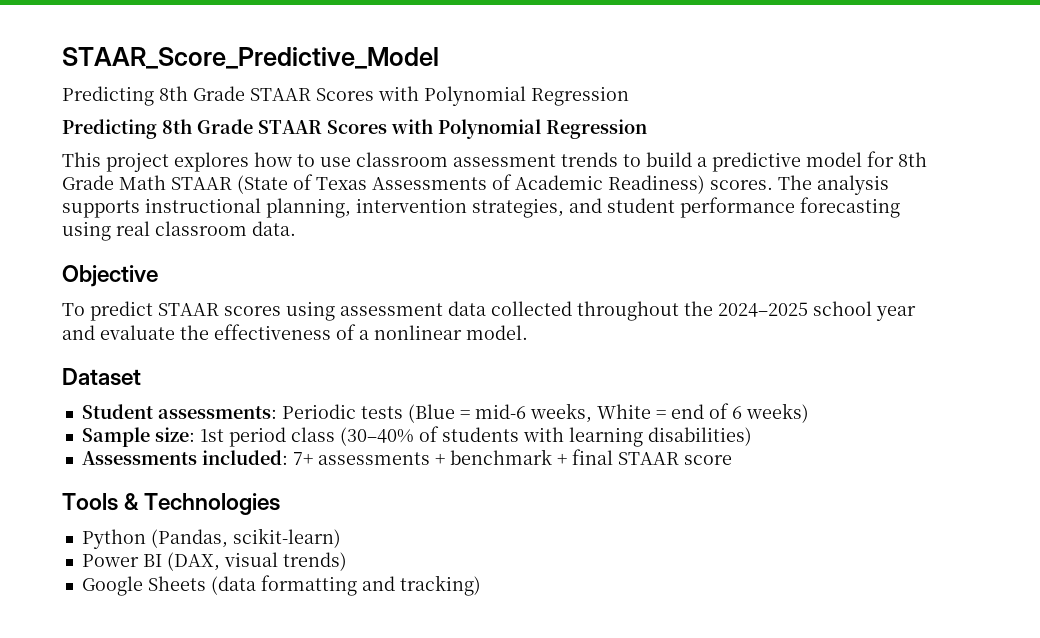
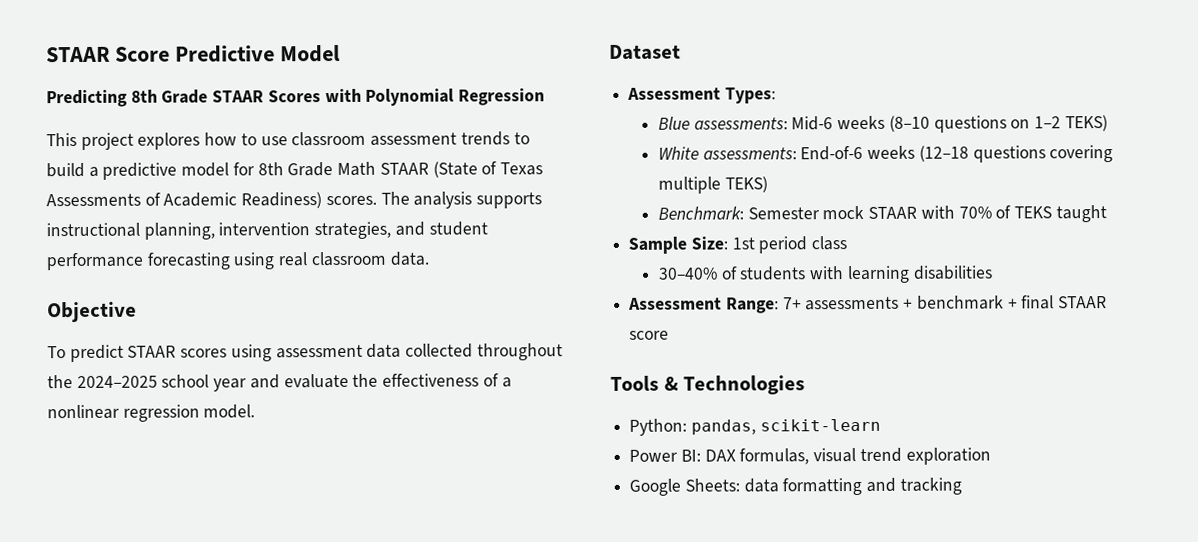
- STAAR_Score_Predictive_Model
- Predicting 8th Grade STAAR Scores with Polynomial Regression
+ STAAR Score Predictive Model
- To predict STAAR scores using assessment data collected throughout the 2024–2025 school year and evaluate the effectiveness of a nonlinear model.
+ To predict STAAR scores using assessment data collected throughout the 2024–2025 school year and evaluate the effectiveness of a nonlinear regression model.
- Student assessments: Periodic tests (Blue = mid-6 weeks, White = end of 6 weeks)
+ Assessment Types:
+ Blue assessments: Mid-6 weeks (8–10 questions on 1–2 TEKS)
+ White assessments: End-of-6 weeks (12–18 questions covering multiple TEKS)
+ Benchmark: Semester mock STAAR with 70% of TEKS taught
- Sample size: 1st period class (30–40% of students with learning disabilities)
- Assessments included: 7+ assessments + benchmark + final STAAR score
+ Sample Size: 1st period class
+ 30–40% of students with learning disabilities
+ Assessment Range: 7+ assessments + benchmark + final STAAR score
- Python (Pandas, scikit-learn)
- Power BI (DAX, visual trends)
+ Python: pandas, scikit-learn
+ Power BI: DAX formulas, visual trend exploration
- Google Sheets (data formatting and tracking)
+ Google Sheets: data formatting and tracking

